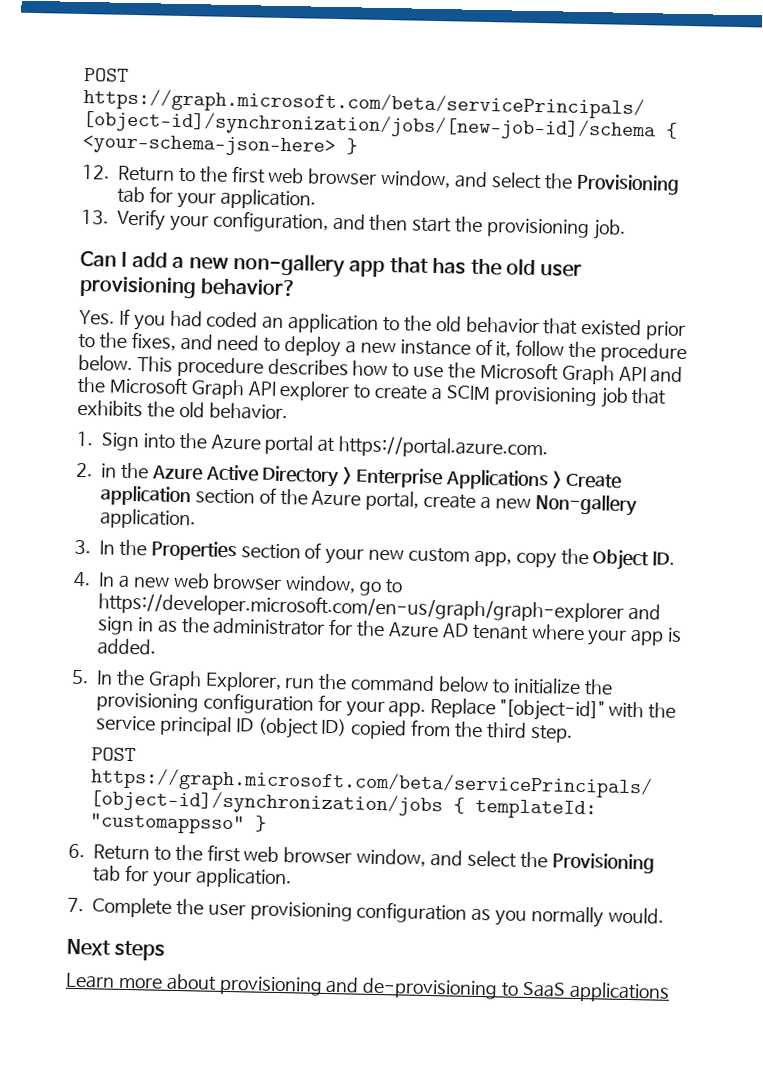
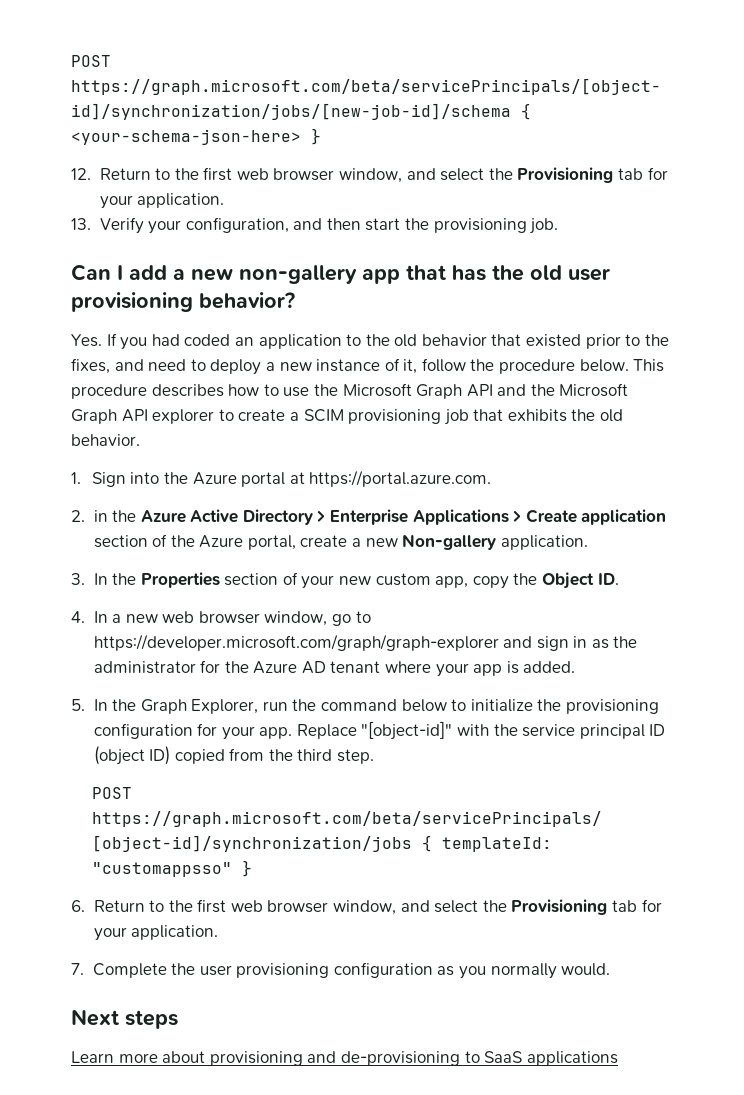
- 4. In a new web browser window, go to https://developer.microsoft.com/en-us/graph/graph-explorer and sign in as the administrator for the Azure AD tenant where your app is added.
+ 4. In a new web browser window, go to https://developer.microsoft.com/graph/graph-explorer and sign in as the administrator for the Azure AD tenant where your app is added.

